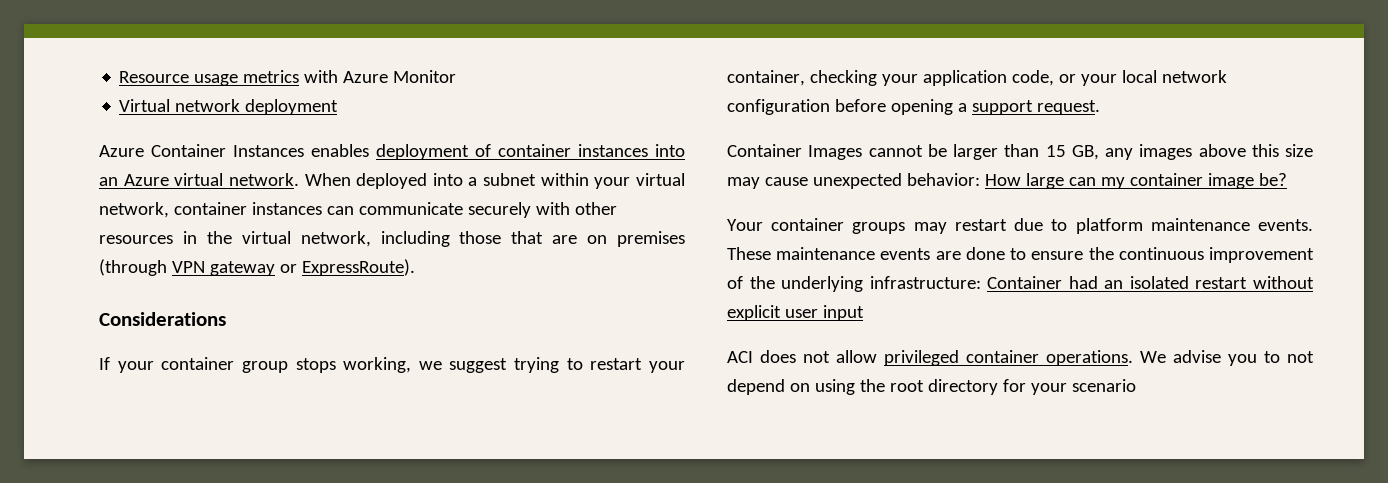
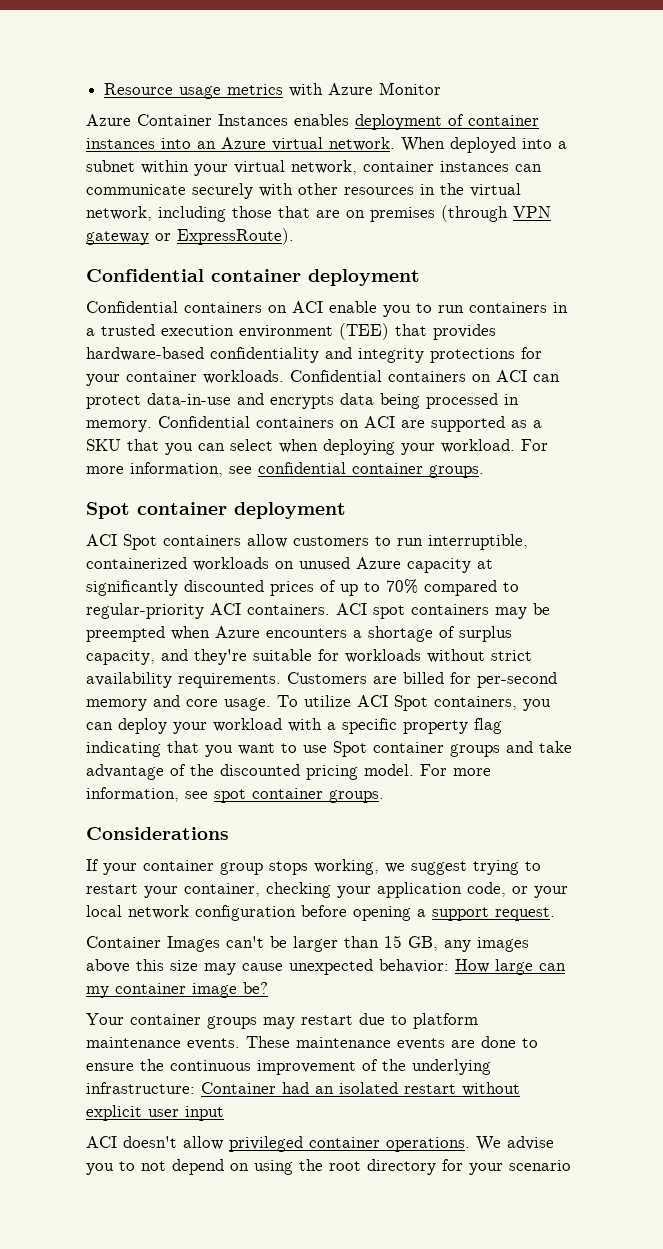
- Virtual network deployment
+ Confidential container deployment
+ Confidential containers on ACI enable you to run containers in a trusted execution environment (TEE) that provides hardware-based confidentiality and integrity protections for your container workloads. Confidential containers on ACI can protect data-in-use and encrypts data being processed in memory. Confidential containers on ACI are supported as a SKU that you can select when deploying your workload. For more information, see confidential container groups.
+ Spot container deployment
+ ACI Spot containers allow customers to run interruptible, containerized workloads on unused Azure capacity at significantly discounted prices of up to 70% compared to regular-priority ACI containers. ACI spot containers may be preempted when Azure encounters a shortage of surplus capacity, and they're suitable for workloads without strict availability requirements. Customers are billed for per-second memory and core usage. To utilize ACI Spot containers, you can deploy your workload with a specific property flag indicating that you want to use Spot container groups and take advantage of the discounted pricing model. For more information, see spot container groups.
- Container Images cannot be larger than 15 GB, any images above this size may cause unexpected behavior: How large can my container image be?
+ Container Images can't be larger than 15 GB, any images above this size may cause unexpected behavior: How large can my container image be?
- ACI does not allow privileged container operations.
+ ACI doesn't allow privileged container operations.

